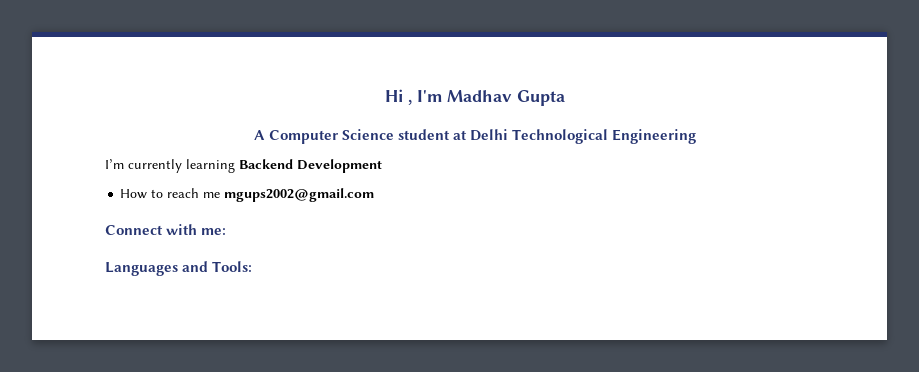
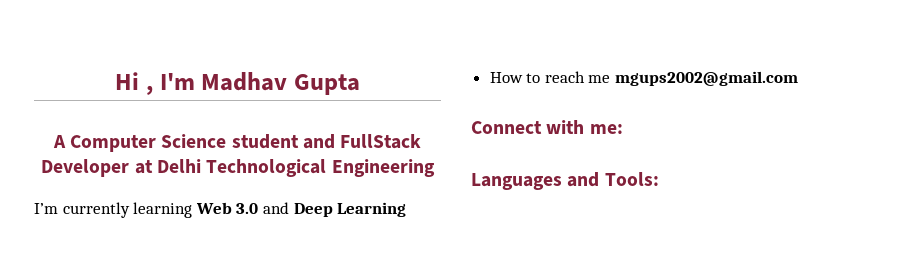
- A Computer Science student at Delhi Technological Engineering
+ A Computer Science student and FullStack Developer at Delhi Technological Engineering
- I’m currently learning Backend Development
+ I’m currently learning Web 3.0 and Deep Learning

